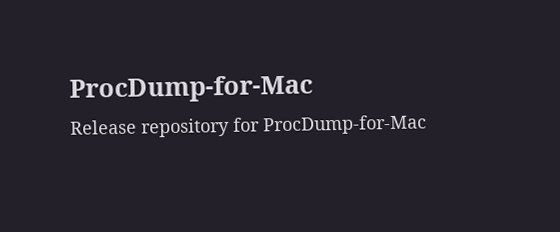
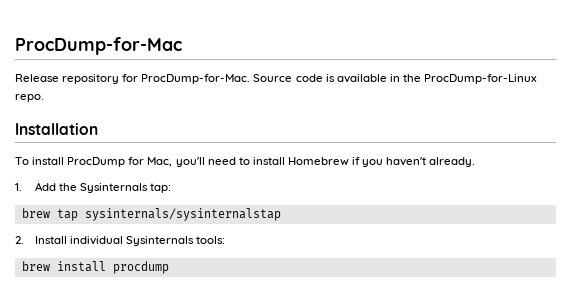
- Release repository for ProcDump-for-Mac
+ Release repository for ProcDump-for-Mac. Source code is available in the ProcDump-for-Linux repo.
+ Installation
+ To install ProcDump for Mac, you'll need to install Homebrew if you haven't already.
+ 1. Add the Sysinternals tap:
+ brew tap sysinternals/sysinternalstap
+ 2. Install individual Sysinternals tools:
+ brew install procdump

